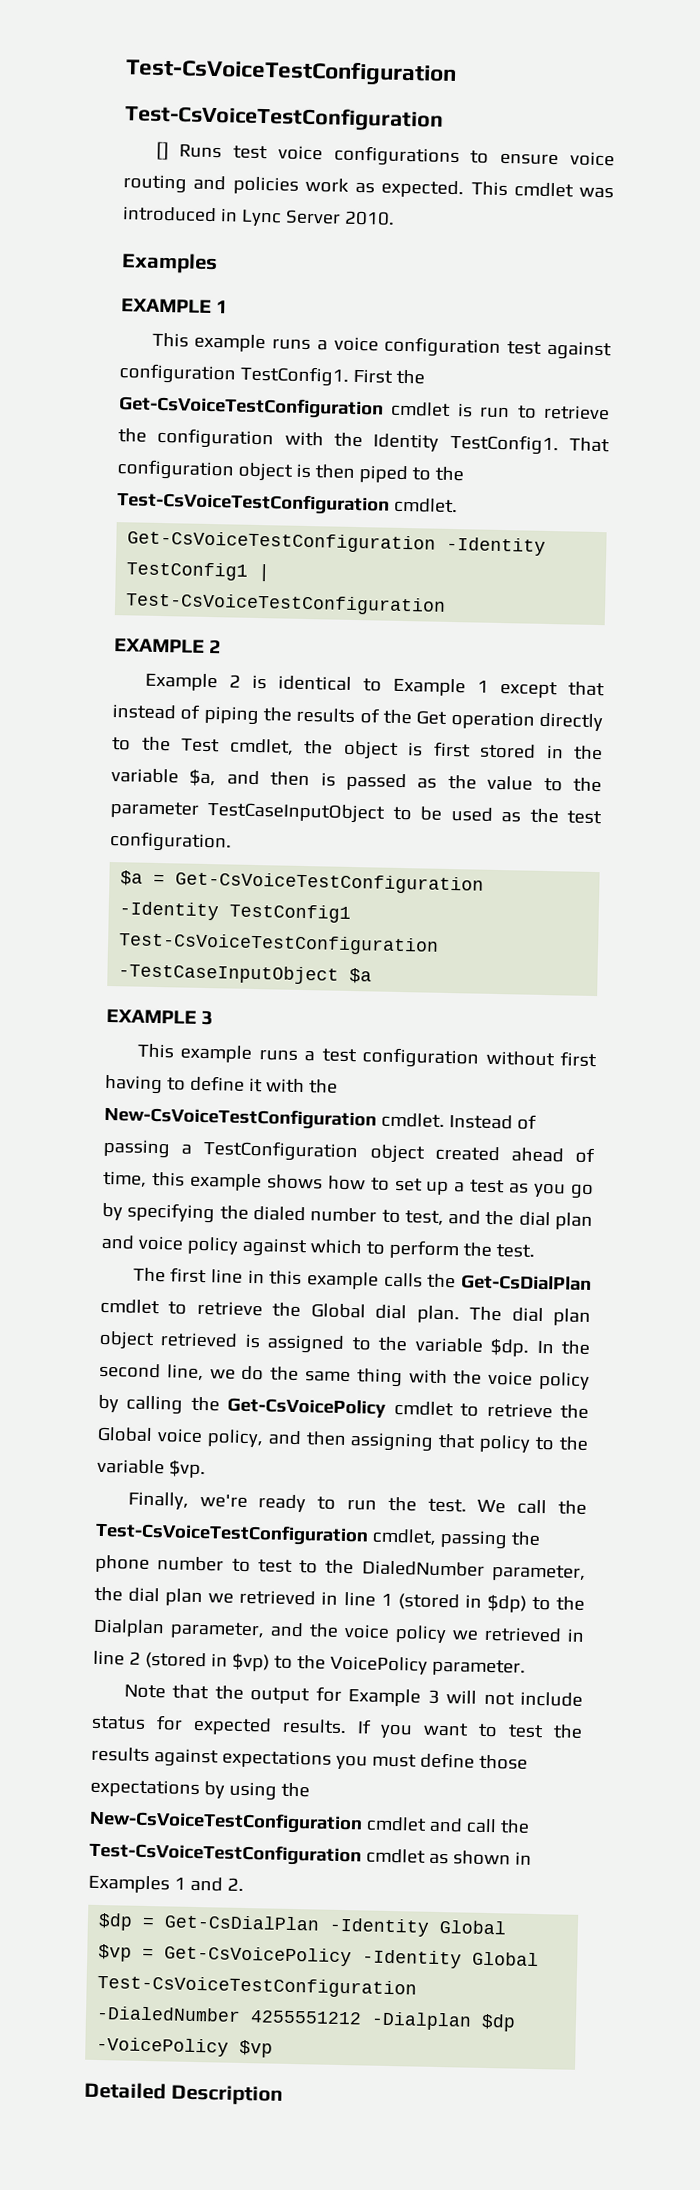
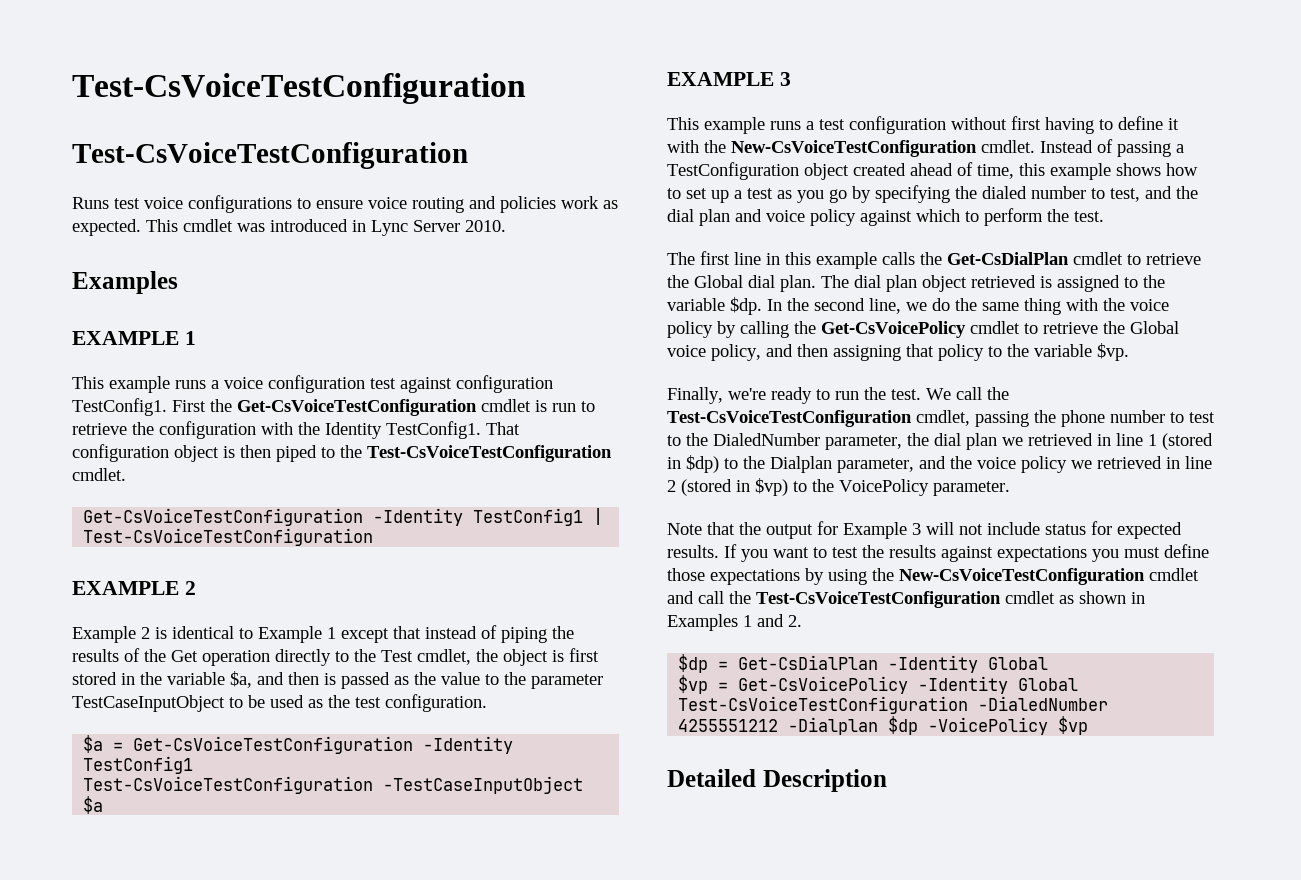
- [] Runs test voice configurations to ensure voice routing and policies work as expected.
+ Runs test voice configurations to ensure voice routing and policies work as expected.

